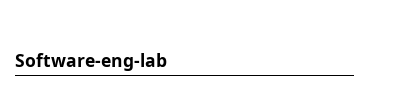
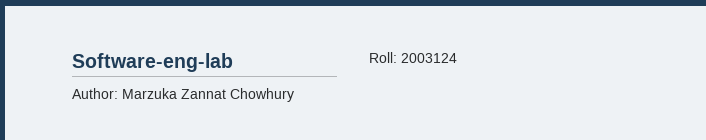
+ Author: Marzuka Zannat Chowhury
+ Roll: 2003124

